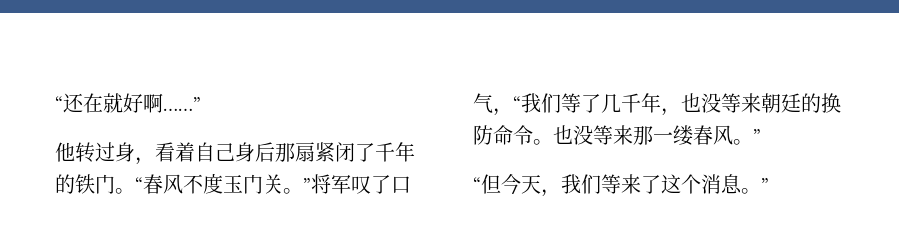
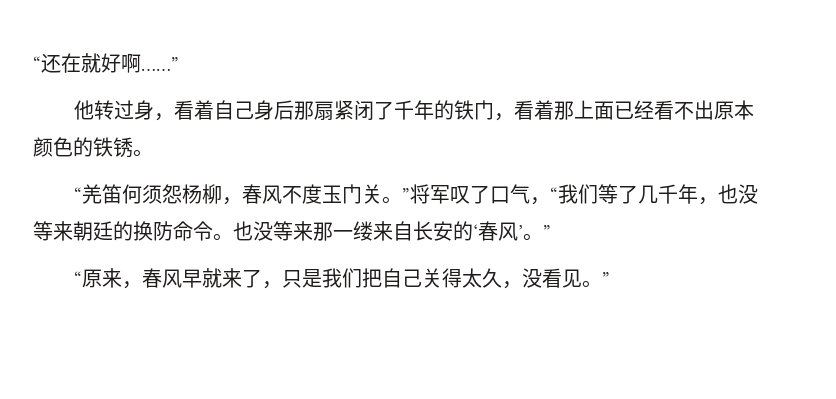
- 他转过身，看着自己身后那扇紧闭了千年的铁门。“春风不度玉门关。”将军叹了口气，“我们等了几千年，也没等来朝廷的换防命令。
+ 他转过身，看着自己身后那扇紧闭了千年的铁门，看着那上面已经看不出原本颜色的铁锈。
+ “羌笛何须怨杨柳，春风不度玉门关。”将军叹了口气，“我们等了几千年，也没等来朝廷的换防命令。
- 也没等来那一缕春风。”
- “但今天，我们等来了这个消息。”
+ 也没等来那一缕来自长安的‘春风’。”
+ “原来，春风早就来了，只是我们把自己关得太久，没看见。”

